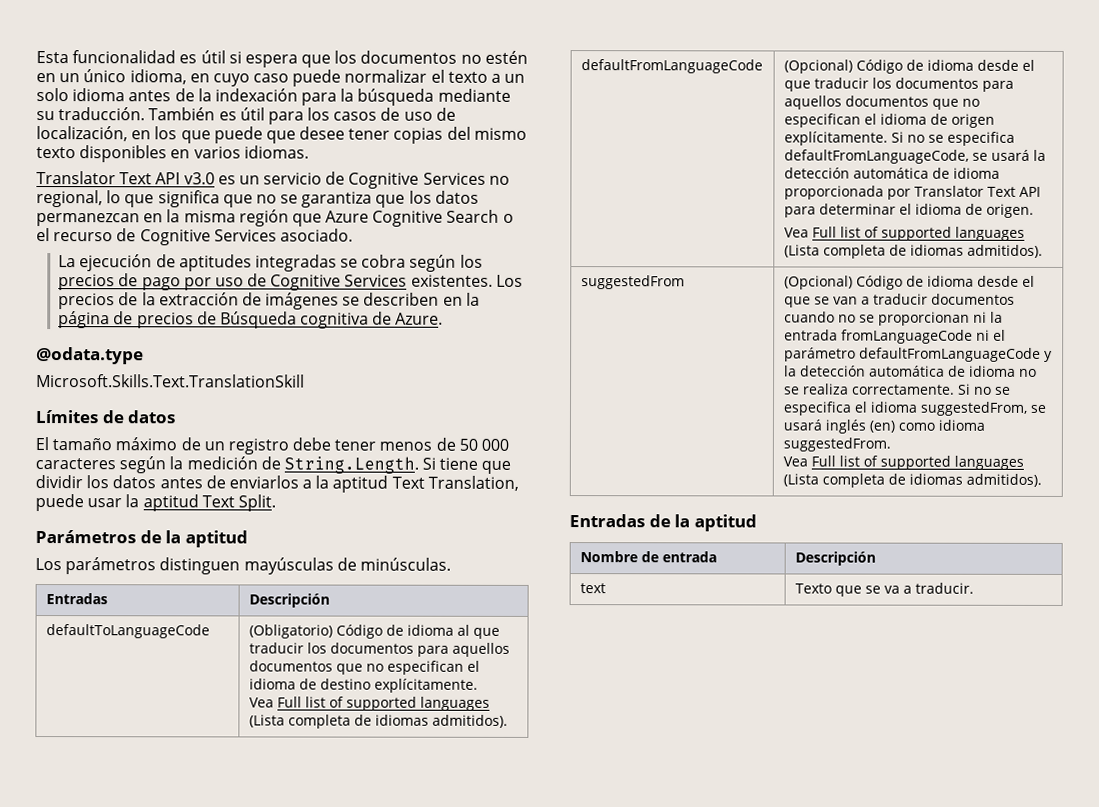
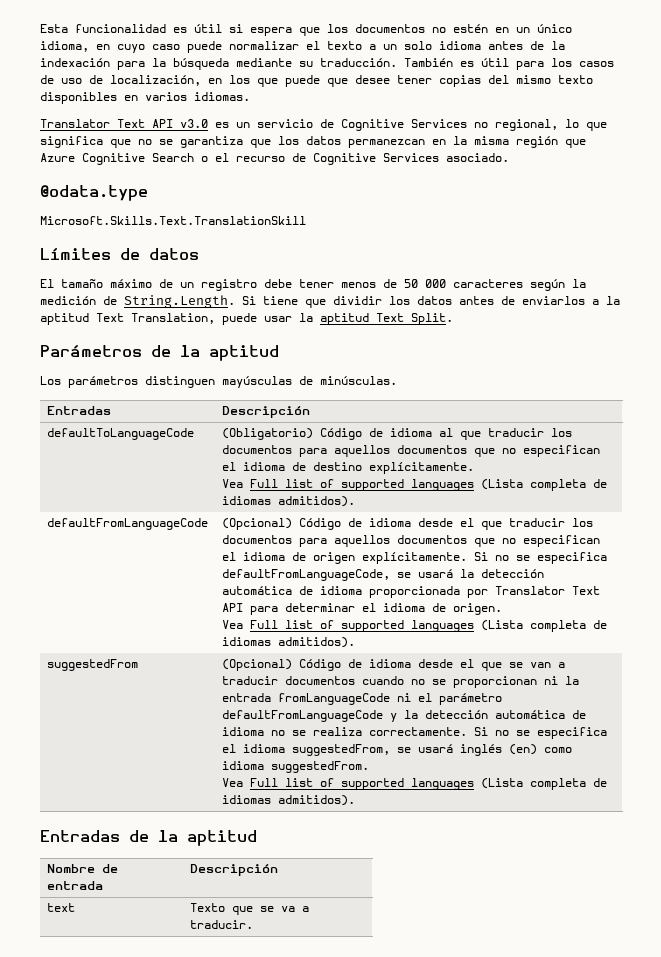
- La ejecución de aptitudes integradas se cobra según los precios de pago por uso de Cognitive Services existentes. Los precios de la extracción de imágenes se describen en la página de precios de Búsqueda cognitiva de Azure.

